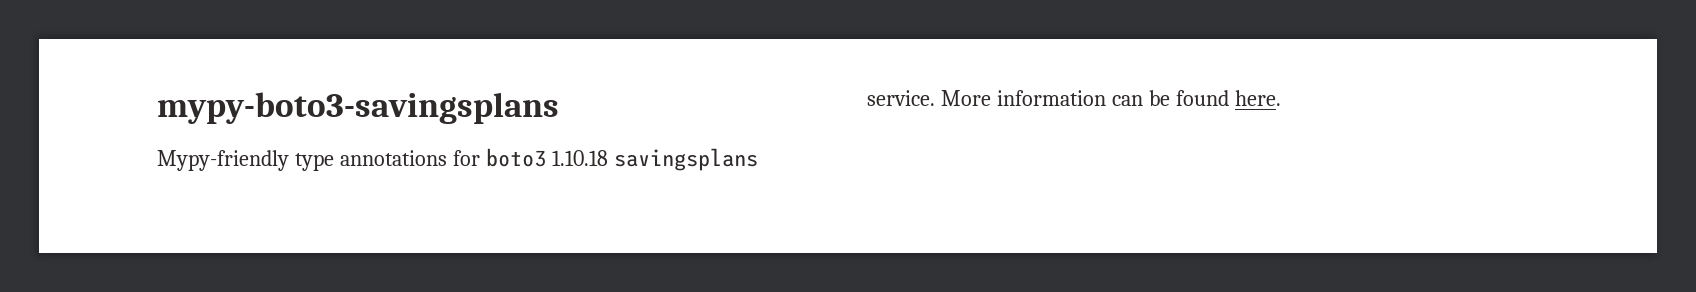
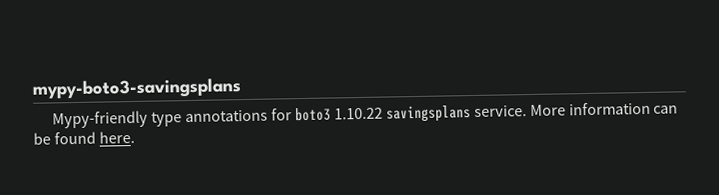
- Mypy-friendly type annotations for boto3 1.10.18 savingsplans service.
+ Mypy-friendly type annotations for boto3 1.10.22 savingsplans service.

